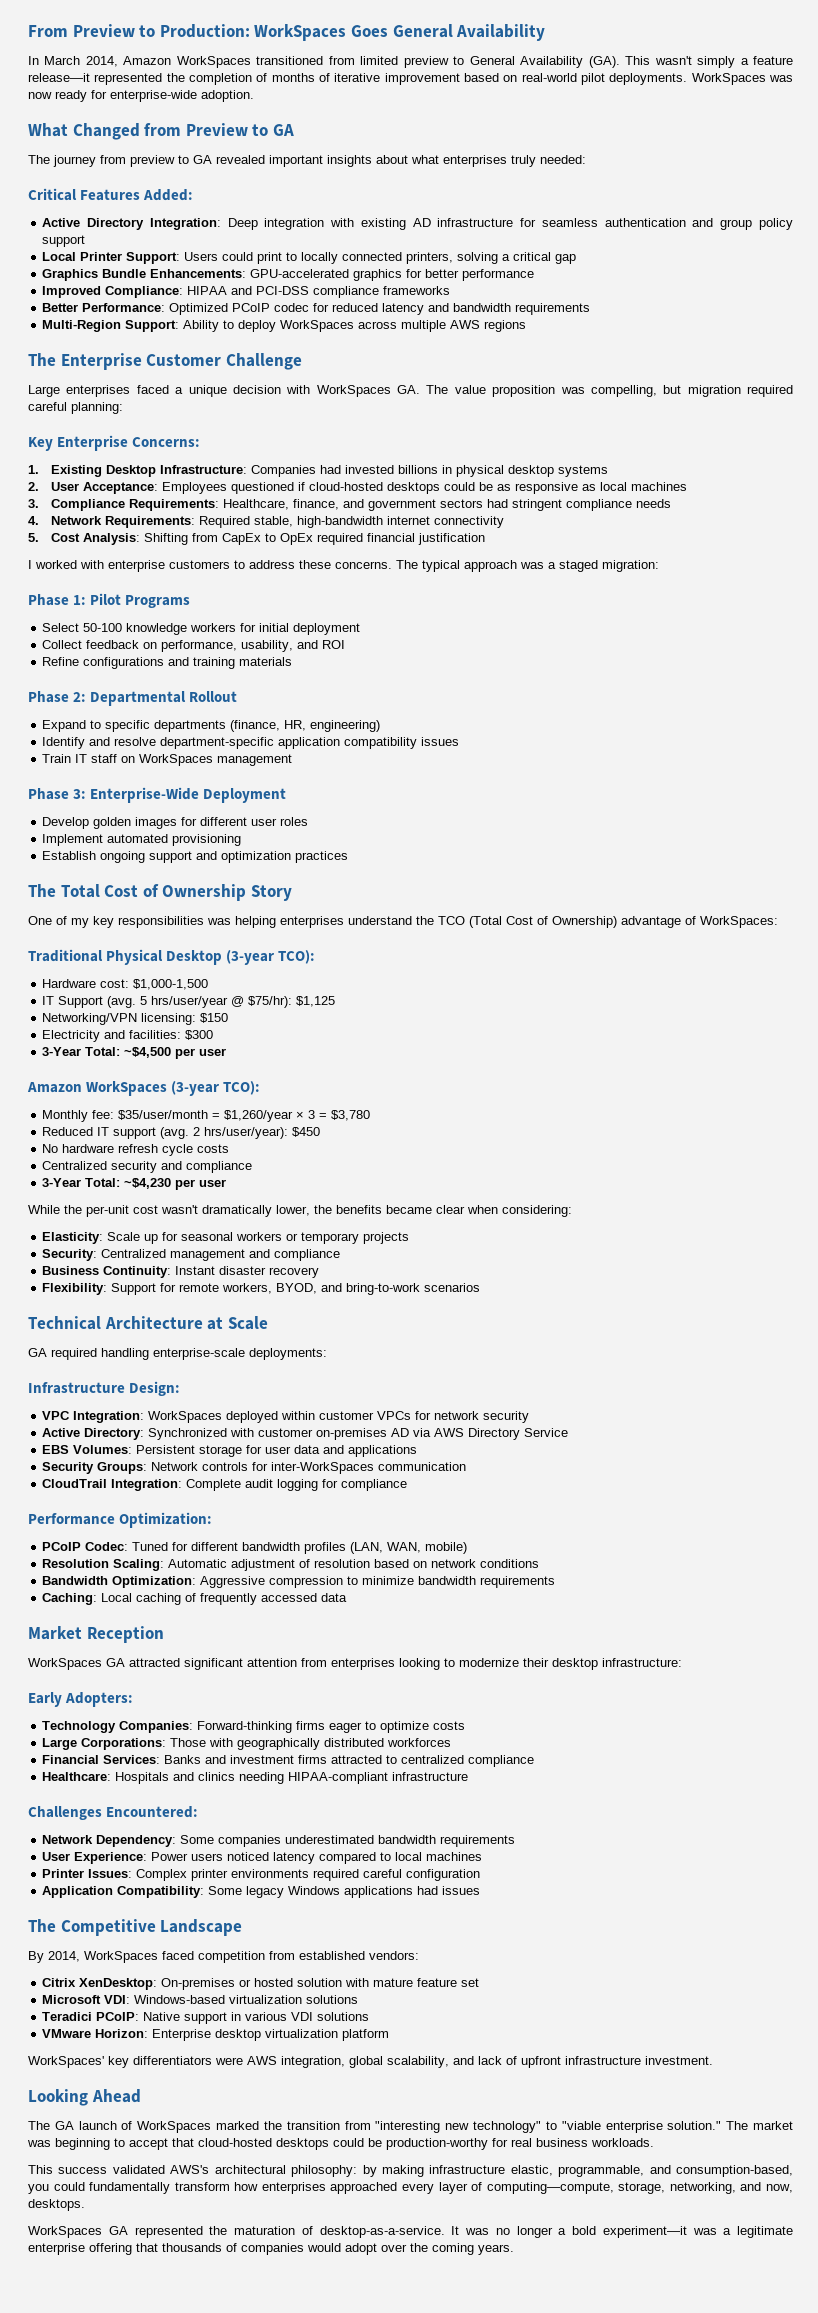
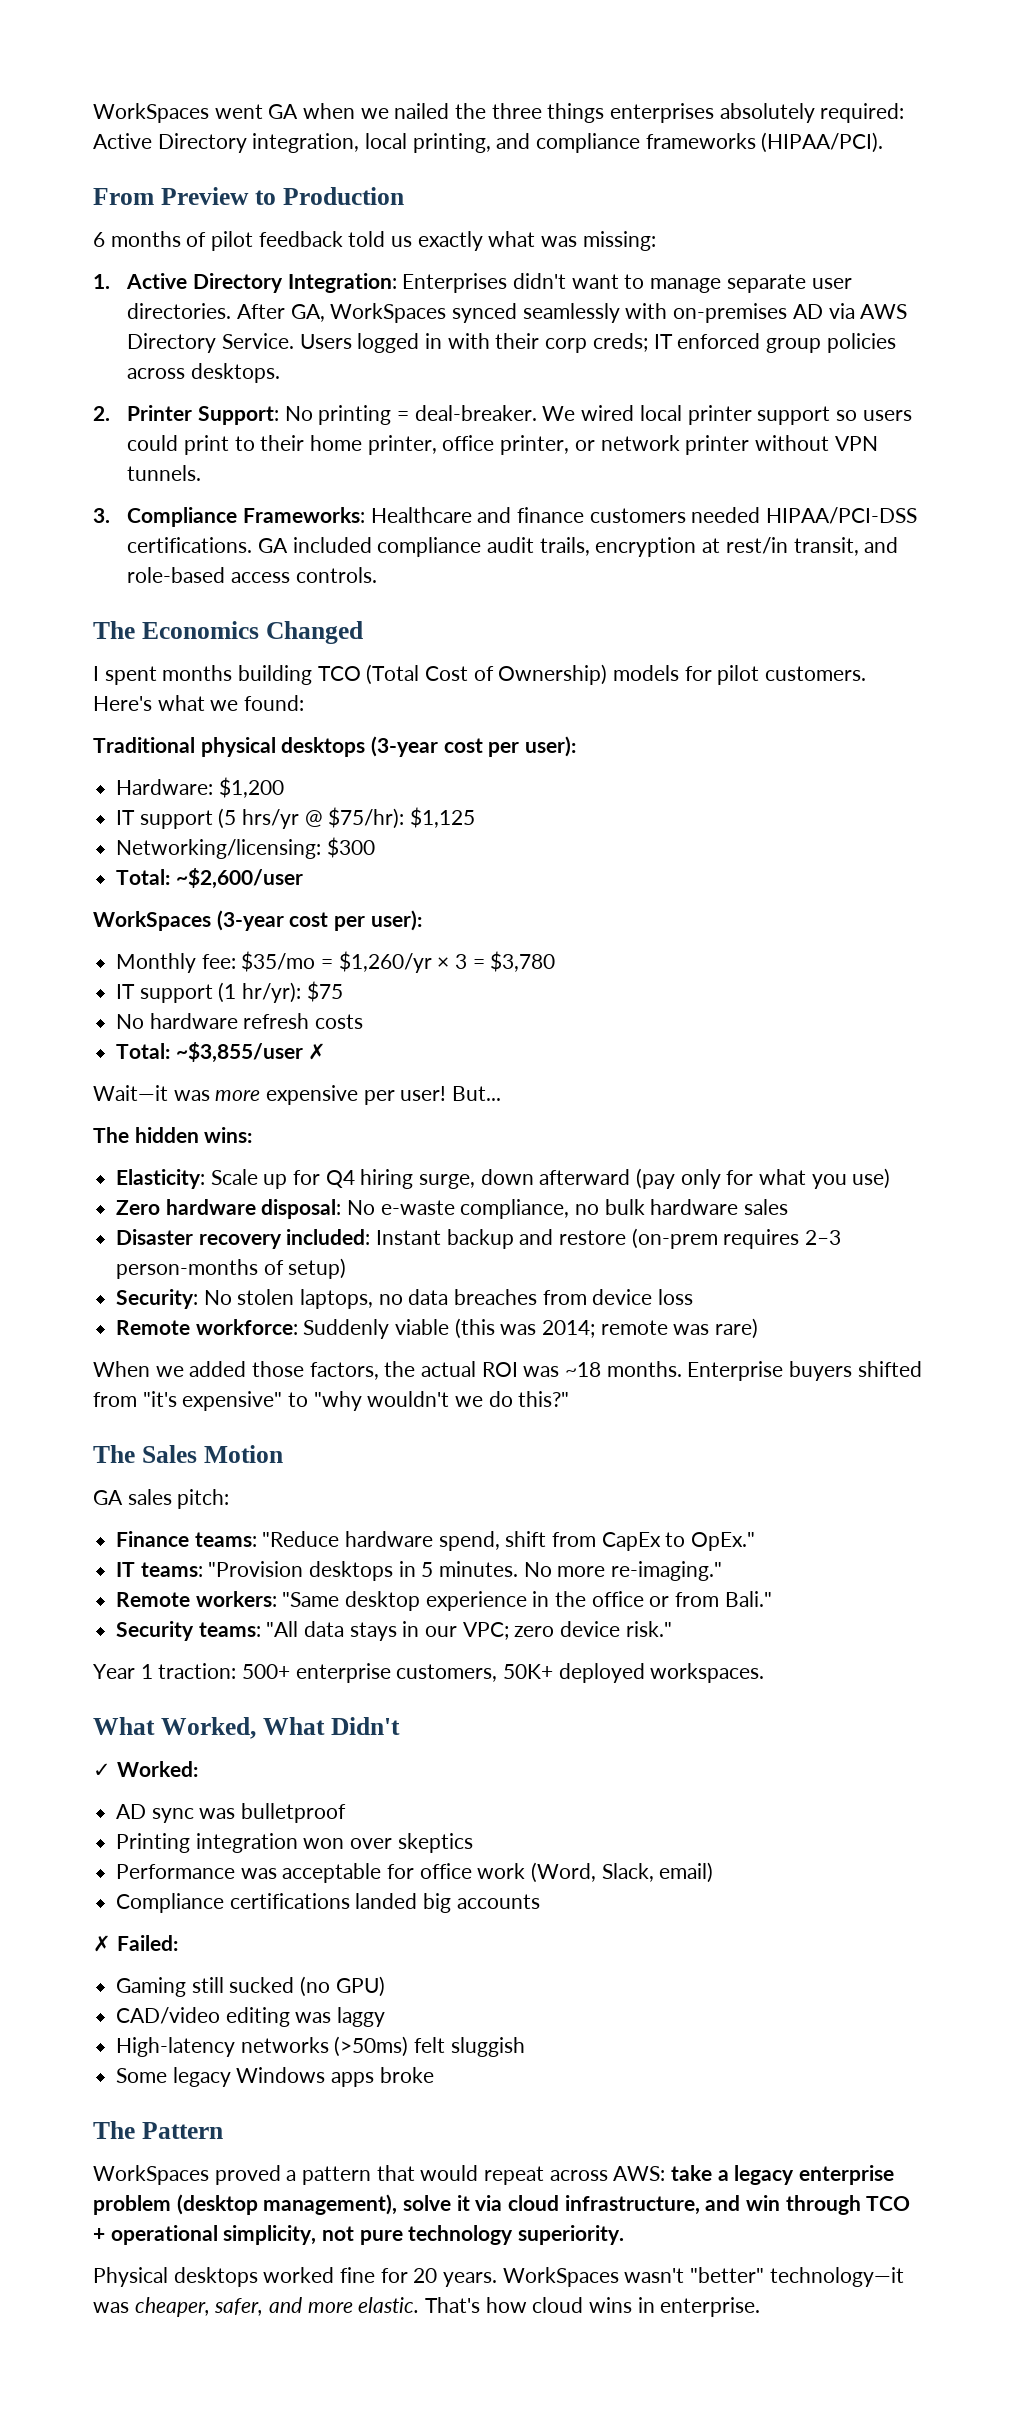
- From Preview to Production: WorkSpaces Goes General Availability
- In March 2014, Amazon WorkSpaces transitioned from limited preview to General Availability (GA). This wasn't simply a feature release—it represented the completion of months of iterative improvement based on real-world pilot deployments. WorkSpaces was now ready for enterprise-wide adoption.
- What Changed from Preview to GA
- The journey from preview to GA revealed important insights about what enterprises truly needed:
- Critical Features Added:
- Active Directory Integration: Deep integration with existing AD infrastructure for seamless authentication and group policy support
- Local Printer Support: Users could print to locally connected printers, solving a critical gap
- Graphics Bundle Enhancements: GPU-accelerated graphics for better performance
- Improved Compliance: HIPAA and PCI-DSS compliance frameworks
- Better Performance: Optimized PCoIP codec for reduced latency and bandwidth requirements
- Multi-Region Support: Ability to deploy WorkSpaces across multiple AWS regions
- The Enterprise Customer Challenge
- Large enterprises faced a unique decision with WorkSpaces GA. The value proposition was compelling, but migration required careful planning:
- Key Enterprise Concerns:
- 1. Existing Desktop Infrastructure: Companies had invested billions in physical desktop systems
- 2. User Acceptance: Employees questioned if cloud-hosted desktops could be as responsive as local machines
- 3. Compliance Requirements: Healthcare, finance, and government sectors had stringent compliance needs
- 4. Network Requirements: Required stable, high-bandwidth internet connectivity
- 5. Cost Analysis: Shifting from CapEx to OpEx required financial justification
- I worked with enterprise customers to address these concerns. The typical approach was a staged migration:
- Phase 1: Pilot Programs
- Select 50-100 knowledge workers for initial deployment
- Collect feedback on performance, usability, and ROI
- Refine configurations and training materials
- Phase 2: Departmental Rollout
- Expand to specific departments (finance, HR, engineering)
- Identify and resolve department-specific application compatibility issues
- Train IT staff on WorkSpaces management
- Phase 3: Enterprise-Wide Deployment
- Develop golden images for different user roles
- Implement automated provisioning
- Establish ongoing support and optimization practices
- The Total Cost of Ownership Story
- One of my key responsibilities was helping enterprises understand the TCO (Total Cost of Ownership) advantage of WorkSpaces:
- Traditional Physical Desktop (3-year TCO):
- Hardware cost: $1,000-1,500
- IT Support (avg. 5 hrs/user/year @ $75/hr): $1,125
- Networking/VPN licensing: $150
- Electricity and facilities: $300
- 3-Year Total: ~$4,500 per user
- Amazon WorkSpaces (3-year TCO):
+ WorkSpaces went GA when we nailed the three things enterprises absolutely required: Active Directory integration, local printing, and compliance frameworks (HIPAA/PCI).
+ From Preview to Production
+ 6 months of pilot feedback told us exactly what was missing:
+ 1. Active Directory Integration: Enterprises didn't want to manage separate user directories. After GA, WorkSpaces synced seamlessly with on-premises AD via AWS Directory Service. Users logged in with their corp creds; IT enforced group policies across desktops.
+ 2. Printer Support: No printing = deal-breaker. We wired local printer support so users could print to their home printer, office printer, or network printer without VPN tunnels.
+ 3. Compliance Frameworks: Healthcare and finance customers needed HIPAA/PCI-DSS certifications. GA included compliance audit trails, encryption at rest/in transit, and role-based access controls.
+ The Economics Changed
+ I spent months building TCO (Total Cost of Ownership) models for pilot customers. Here's what we found:
+ Traditional physical desktops (3-year cost per user):
+ Hardware: $1,200
+ IT support (5 hrs/yr @ $75/hr): $1,125
+ Networking/licensing: $300
+ Total: ~$2,600/user
+ WorkSpaces (3-year cost per user):
- Monthly fee: $35/user/month = $1,260/year × 3 = $3,780
+ Monthly fee: $35/mo = $1,260/yr × 3 = $3,780
- Reduced IT support (avg. 2 hrs/user/year): $450
+ IT support (1 hr/yr): $75
- No hardware refresh cycle costs
- Centralized security and compliance
- 3-Year Total: ~$4,230 per user
- While the per-unit cost wasn't dramatically lower, the benefits became clear when considering:
- Elasticity: Scale up for seasonal workers or temporary projects
- Security: Centralized management and compliance
- Business Continuity: Instant disaster recovery
- Flexibility: Support for remote workers, BYOD, and bring-to-work scenarios
- Technical Architecture at Scale
- GA required handling enterprise-scale deployments:
- Infrastructure Design:
- VPC Integration: WorkSpaces deployed within customer VPCs for network security
- Active Directory: Synchronized with customer on-premises AD via AWS Directory Service
- EBS Volumes: Persistent storage for user data and applications
- Security Groups: Network controls for inter-WorkSpaces communication
- CloudTrail Integration: Complete audit logging for compliance
- Performance Optimization:
- PCoIP Codec: Tuned for different bandwidth profiles (LAN, WAN, mobile)
- Resolution Scaling: Automatic adjustment of resolution based on network conditions
- Bandwidth Optimization: Aggressive compression to minimize bandwidth requirements
- Caching: Local caching of frequently accessed data
- Market Reception
- WorkSpaces GA attracted significant attention from enterprises looking to modernize their desktop infrastructure:
- Early Adopters:
- Technology Companies: Forward-thinking firms eager to optimize costs
- Large Corporations: Those with geographically distributed workforces
- Financial Services: Banks and investment firms attracted to centralized compliance
- Healthcare: Hospitals and clinics needing HIPAA-compliant infrastructure
- Challenges Encountered:
- Network Dependency: Some companies underestimated bandwidth requirements
- User Experience: Power users noticed latency compared to local machines
- Printer Issues: Complex printer environments required careful configuration
- Application Compatibility: Some legacy Windows applications had issues
- The Competitive Landscape
- By 2014, WorkSpaces faced competition from established vendors:
- Citrix XenDesktop: On-premises or hosted solution with mature feature set
- Microsoft VDI: Windows-based virtualization solutions
- Teradici PCoIP: Native support in various VDI solutions
- VMware Horizon: Enterprise desktop virtualization platform
- WorkSpaces' key differentiators were AWS integration, global scalability, and lack of upfront infrastructure investment.
- Looking Ahead
- The GA launch of WorkSpaces marked the transition from "interesting new technology" to "viable enterprise solution." The market was beginning to accept that cloud-hosted desktops could be production-worthy for real business workloads.
- This success validated AWS's architectural philosophy: by making infrastructure elastic, programmable, and consumption-based, you could fundamentally transform how enterprises approached every layer of computing—compute, storage, networking, and now, desktops.
- WorkSpaces GA represented the maturation of desktop-as-a-service. It was no longer a bold experiment—it was a legitimate enterprise offering that thousands of companies would adopt over the coming years.
+ No hardware refresh costs
+ Total: ~$3,855/user ✗
+ Wait—it was more expensive per user! But...
+ The hidden wins:
+ Elasticity: Scale up for Q4 hiring surge, down afterward (pay only for what you use)
+ Zero hardware disposal: No e-waste compliance, no bulk hardware sales
+ Disaster recovery included: Instant backup and restore (on-prem requires 2–3 person-months of setup)
+ Security: No stolen laptops, no data breaches from device loss
+ Remote workforce: Suddenly viable (this was 2014; remote was rare)
+ When we added those factors, the actual ROI was ~18 months. Enterprise buyers shifted from "it's expensive" to "why wouldn't we do this?"
+ The Sales Motion
+ GA sales pitch:
+ Finance teams: "Reduce hardware spend, shift from CapEx to OpEx."
+ IT teams: "Provision desktops in 5 minutes. No more re-imaging."
+ Remote workers: "Same desktop experience in the office or from Bali."
+ Security teams: "All data stays in our VPC; zero device risk."
+ Year 1 traction: 500+ enterprise customers, 50K+ deployed workspaces.
+ What Worked, What Didn't
+ ✓ Worked:
+ AD sync was bulletproof
+ Printing integration won over skeptics
+ Performance was acceptable for office work (Word, Slack, email)
+ Compliance certifications landed big accounts
+ ✗ Failed:
+ Gaming still sucked (no GPU)
+ CAD/video editing was laggy
+ High-latency networks (>50ms) felt sluggish
+ Some legacy Windows apps broke
+ The Pattern
+ WorkSpaces proved a pattern that would repeat across AWS: take a legacy enterprise problem (desktop management), solve it via cloud infrastructure, and win through TCO + operational simplicity, not pure technology superiority.
+ Physical desktops worked fine for 20 years. WorkSpaces wasn't "better" technology—it was cheaper, safer, and more elastic. That's how cloud wins in enterprise.

